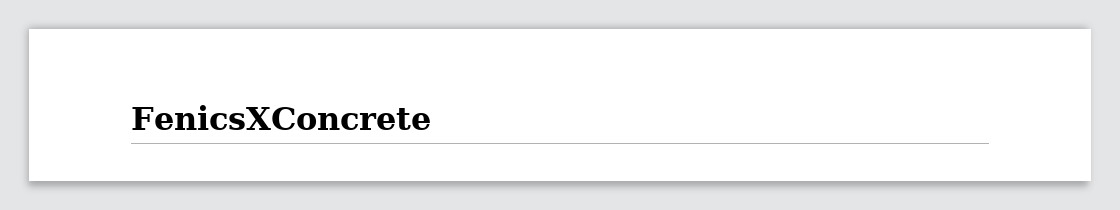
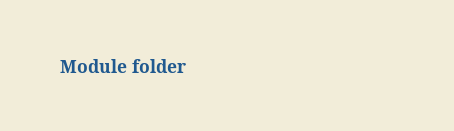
- FenicsXConcrete
+ Module folder

